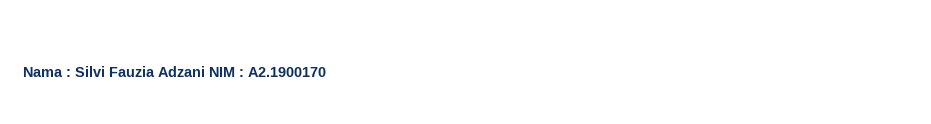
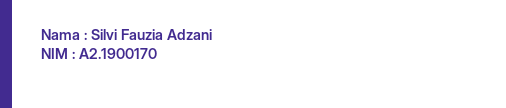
- Nama : Silvi Fauzia Adzani NIM : A2.1900170
+ Nama : Silvi Fauzia Adzani
+ NIM : A2.1900170

